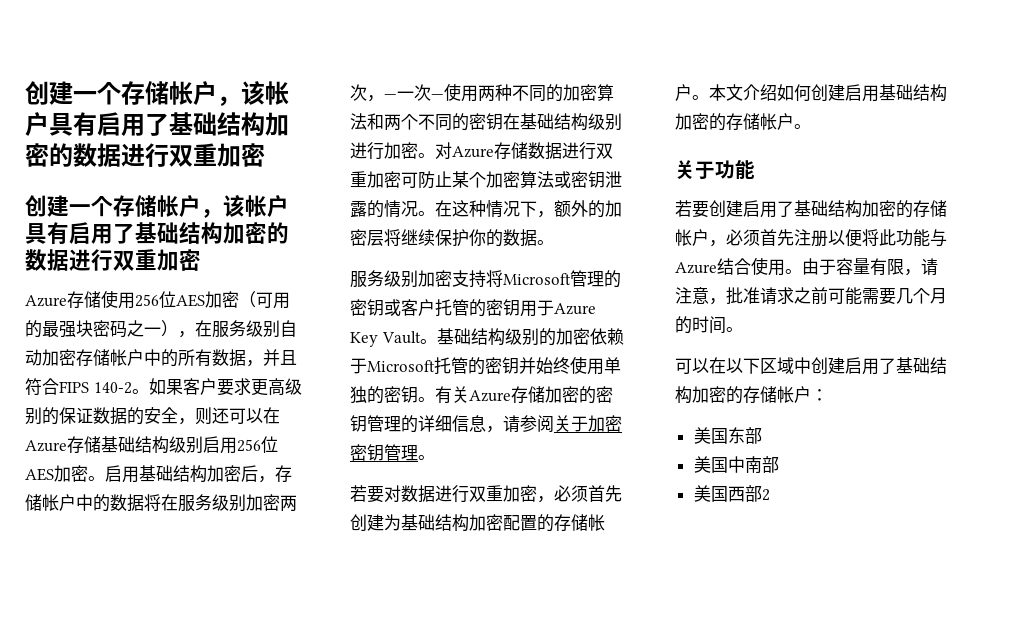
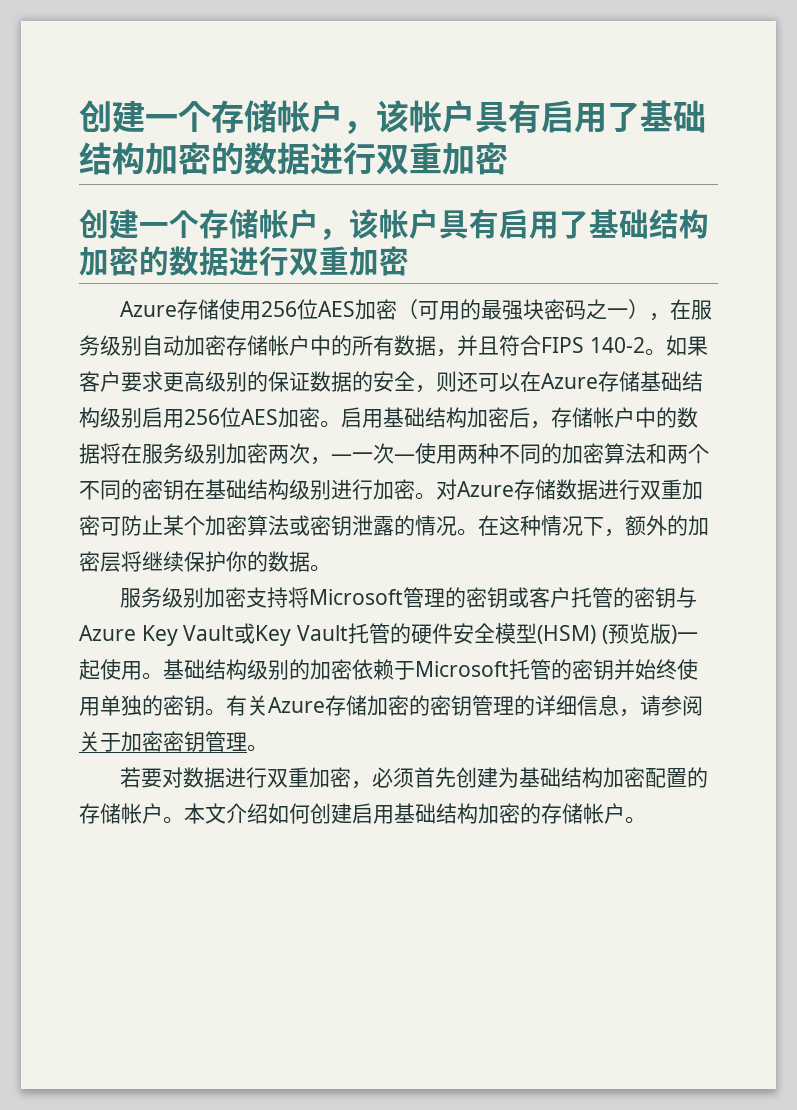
- 服务级别加密支持将Microsoft管理的密钥或客户托管的密钥用于Azure Key Vault。
+ 服务级别加密支持将Microsoft管理的密钥或客户托管的密钥与Azure Key Vault或Key Vault托管的硬件安全模型(HSM) (预览版)一起使用。
- 关于功能
- 若要创建启用了基础结构加密的存储帐户，必须首先注册以便将此功能与Azure结合使用。由于容量有限，请注意，批准请求之前可能需要几个月的时间。
- 可以在以下区域中创建启用了基础结构加密的存储帐户：
- 美国东部
- 美国中南部
- 美国西部2

